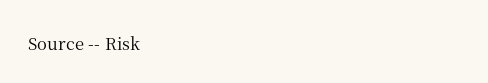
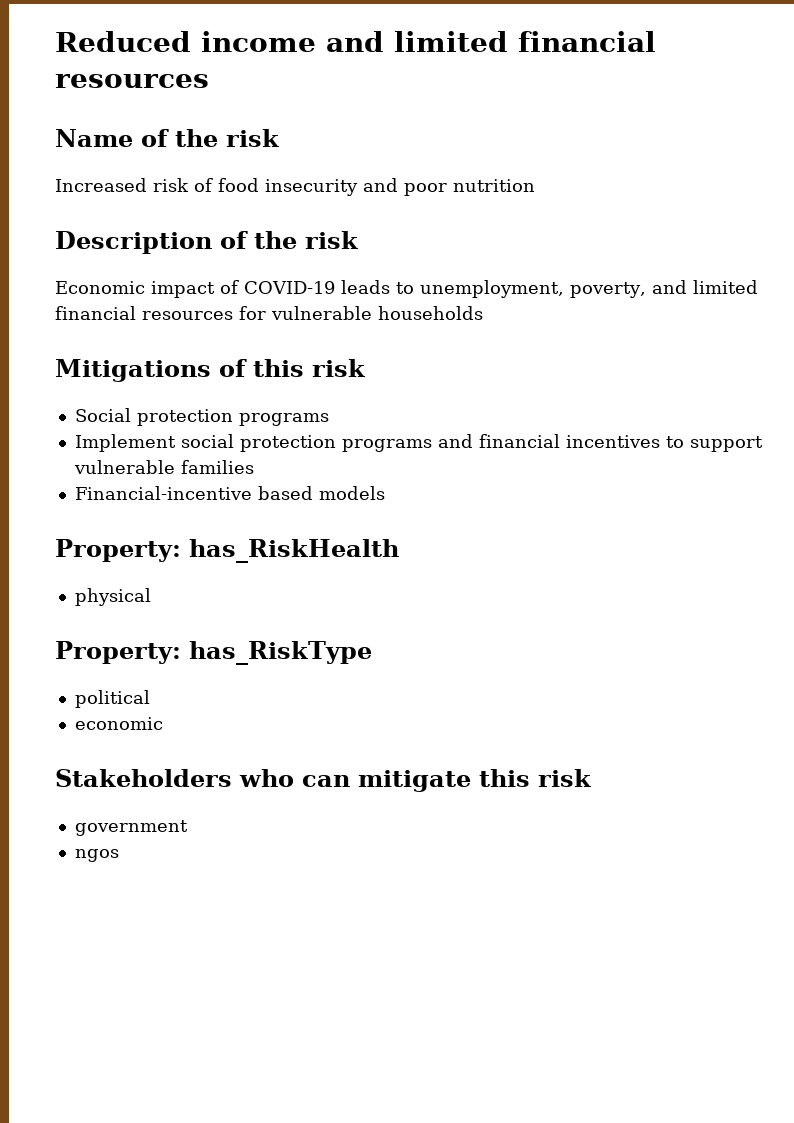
- Source -- Risk
+ Reduced income and limited financial resources
+ Name of the risk
+ Increased risk of food insecurity and poor nutrition
+ Description of the risk
+ Economic impact of COVID-19 leads to unemployment, poverty, and limited financial resources for vulnerable households
+ Mitigations of this risk
+ Social protection programs
+ Implement social protection programs and financial incentives to support vulnerable families
+ Financial-incentive based models
+ Property: has_RiskHealth
+ physical
+ Property: has_RiskType
+ political
+ economic
+ Stakeholders who can mitigate this risk
+ government
+ ngos

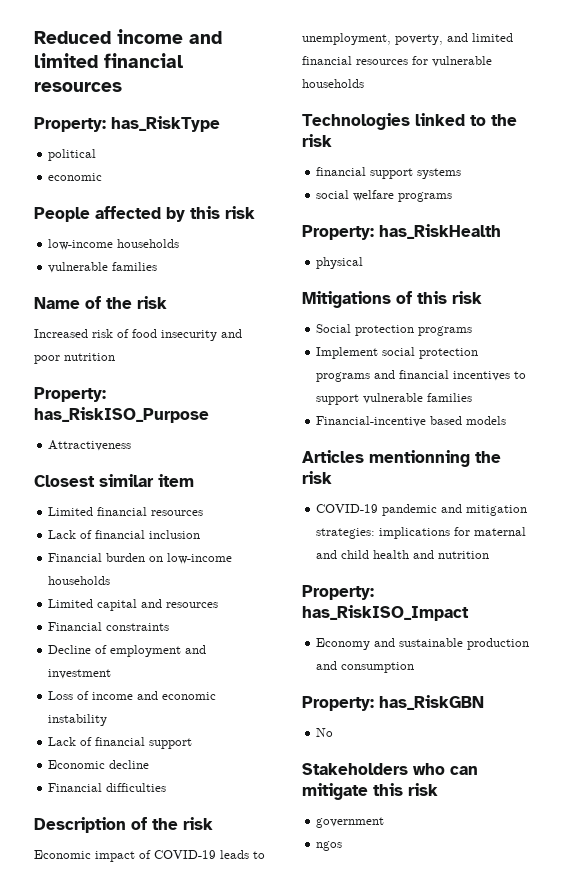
+ Property: has_RiskType
+ political
+ economic
+ People affected by this risk
+ low-income households
+ vulnerable families
+ Property: has_RiskISO_Purpose
+ Attractiveness
+ Closest similar item
+ Limited financial resources
+ Lack of financial inclusion
+ Financial burden on low-income households
+ Limited capital and resources
+ Financial constraints
+ Decline of employment and investment
+ Loss of income and economic instability
+ Lack of financial support
+ Economic decline
+ Financial difficulties
+ Technologies linked to the risk
+ financial support systems
+ social welfare programs
+ Property: has_RiskHealth
+ physical
- Property: has_RiskHealth
- physical
- Property: has_RiskType
- political
- economic
+ Articles mentionning the risk
+ COVID-19 pandemic and mitigation strategies: implications for maternal and child health and nutrition
+ Property: has_RiskISO_Impact
+ Economy and sustainable production and consumption
+ Property: has_RiskGBN
+ No

